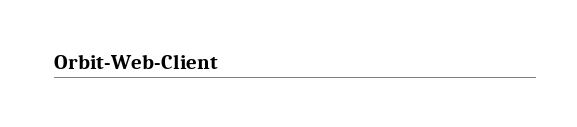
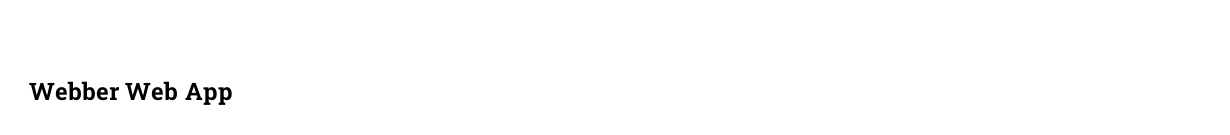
- Orbit-Web-Client
+ Webber Web App

